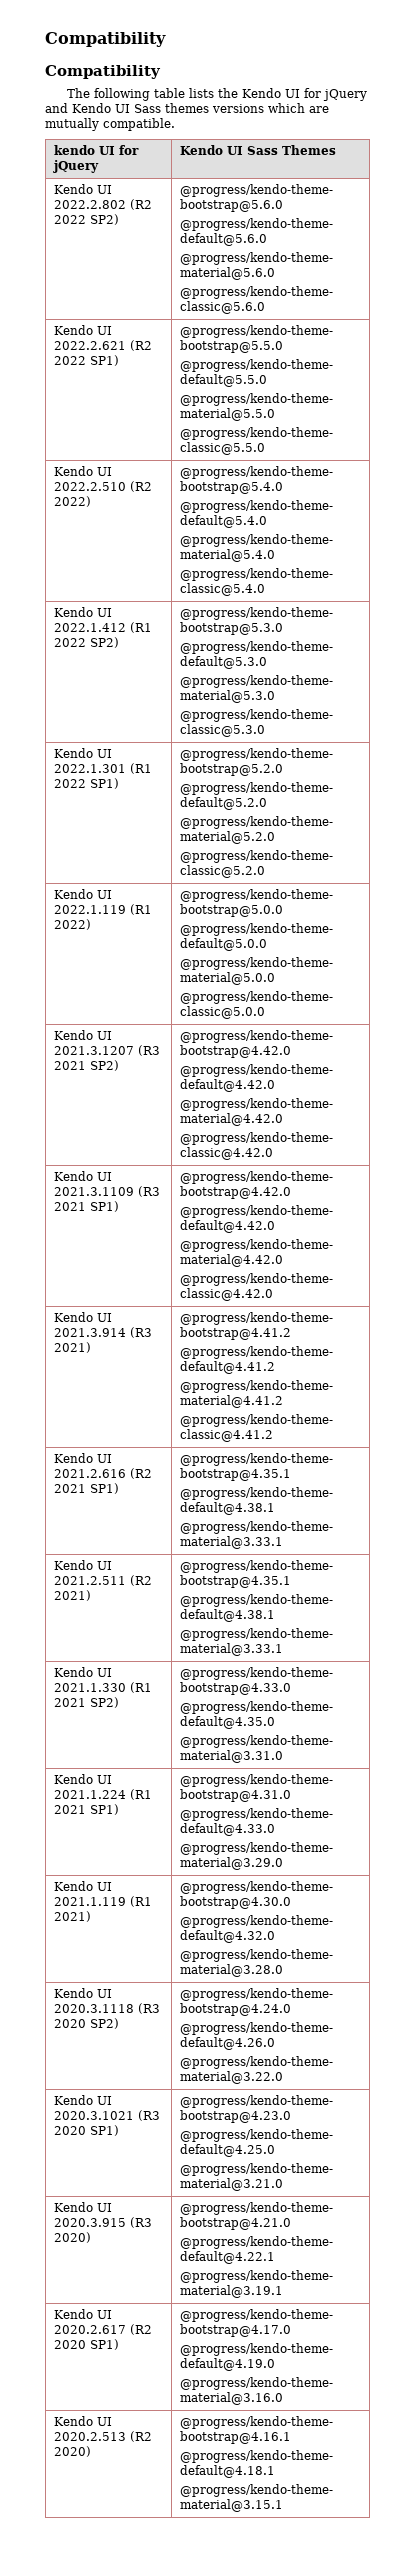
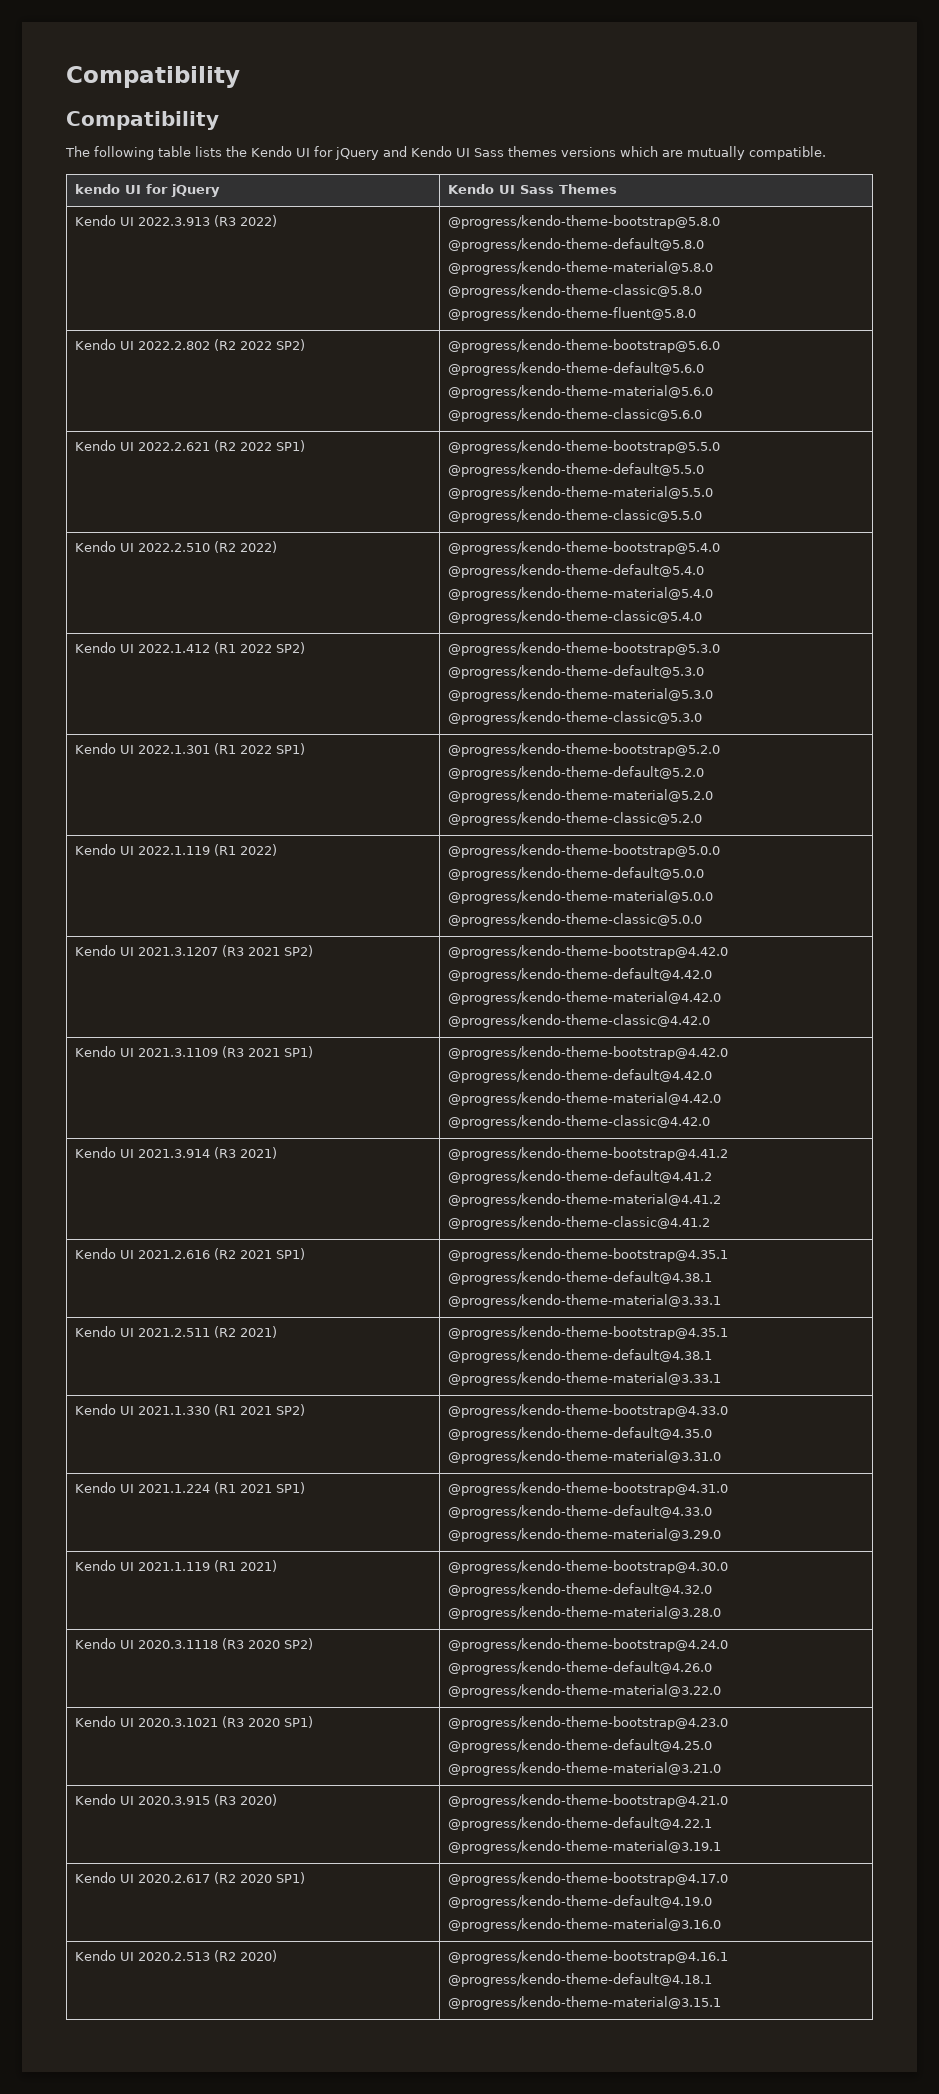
+ Kendo UI 2022.3.913 (R3 2022) | @progress/kendo-theme-bootstrap@5.8.0
+ @progress/kendo-theme-default@5.8.0
+ @progress/kendo-theme-material@5.8.0
+ @progress/kendo-theme-classic@5.8.0
+ @progress/kendo-theme-fluent@5.8.0

